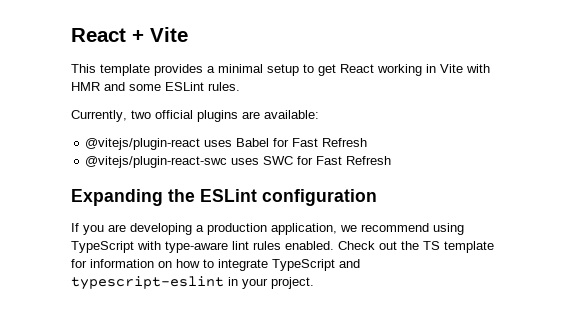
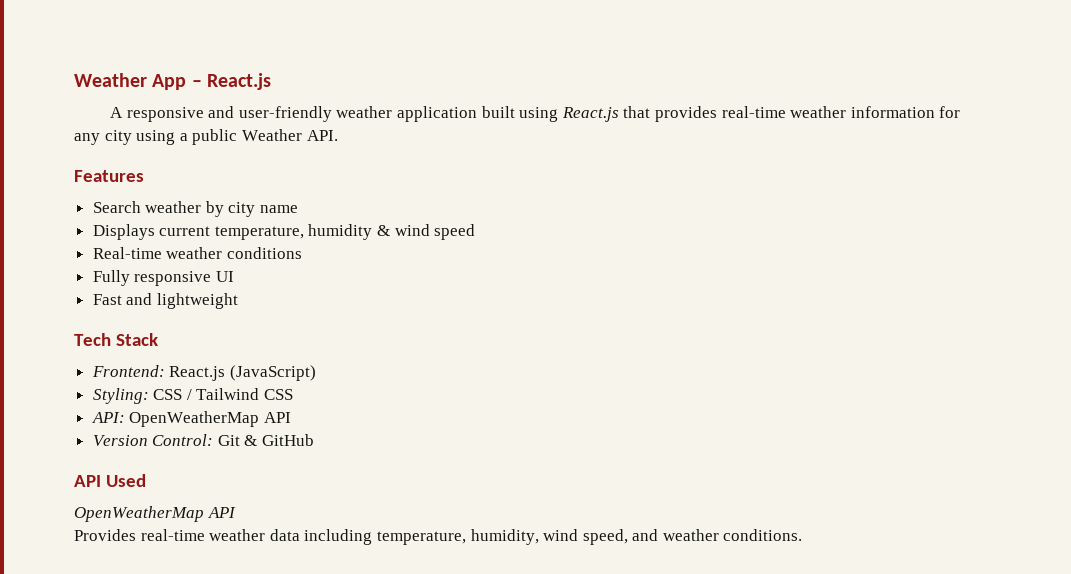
- React + Vite
- This template provides a minimal setup to get React working in Vite with HMR and some ESLint rules.
- Currently, two official plugins are available:
- @vitejs/plugin-react uses Babel for Fast Refresh
- @vitejs/plugin-react-swc uses SWC for Fast Refresh
- Expanding the ESLint configuration
- If you are developing a production application, we recommend using TypeScript with type-aware lint rules enabled. Check out the TS template for information on how to integrate TypeScript and typescript-eslint in your project.
+ Weather App – React.js
+ A responsive and user-friendly weather application built using React.js that provides real-time weather information for any city using a public Weather API.
+ Features
+ Search weather by city name
+ Displays current temperature, humidity & wind speed
+ Real-time weather conditions
+ Fully responsive UI
+ Fast and lightweight
+ Tech Stack
+ Frontend: React.js (JavaScript)
+ Styling: CSS / Tailwind CSS
+ API: OpenWeatherMap API
+ Version Control: Git & GitHub
+ API Used
+ OpenWeatherMap API
+ Provides real-time weather data including temperature, humidity, wind speed, and weather conditions.

